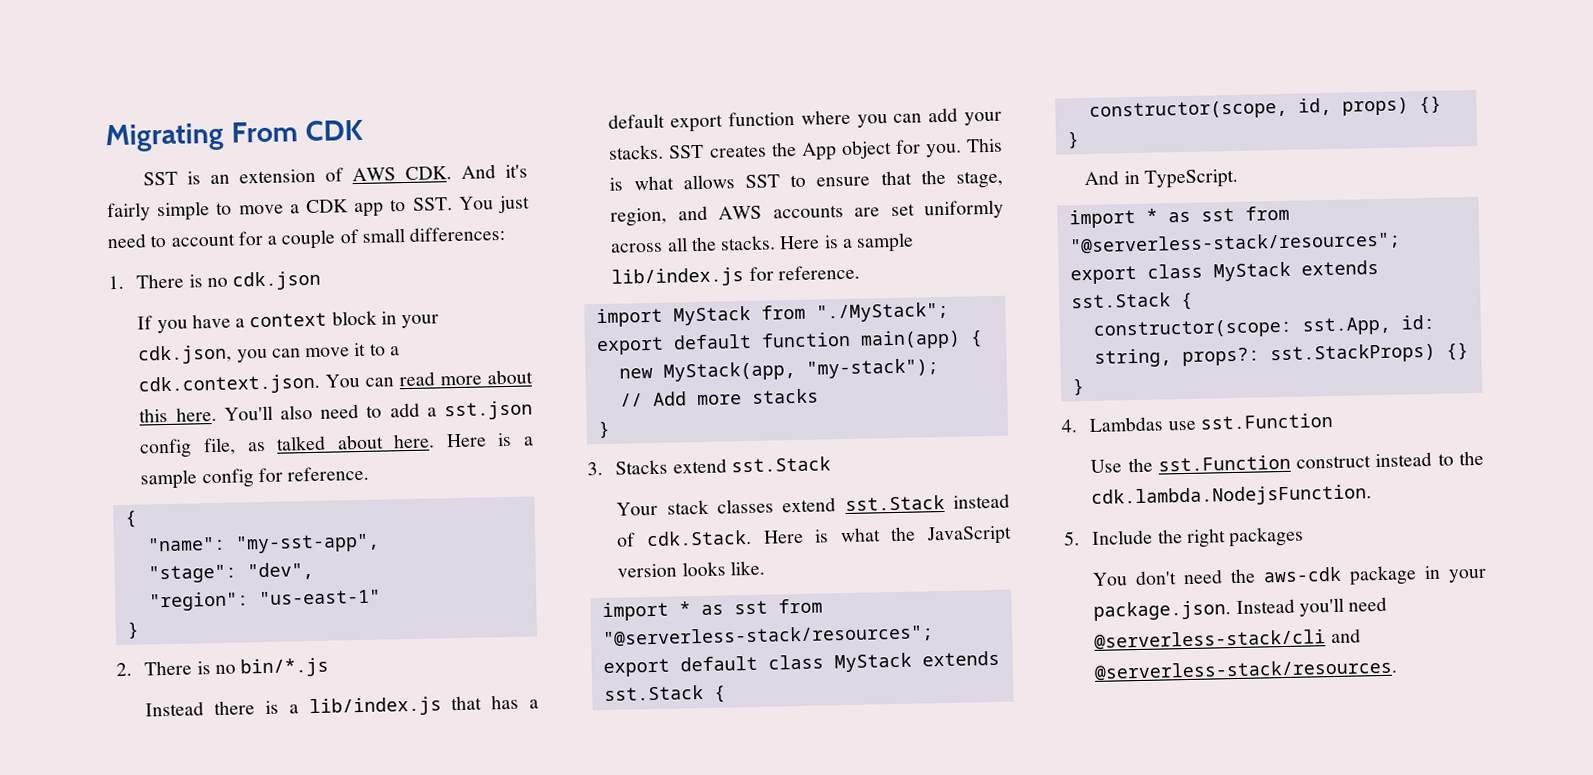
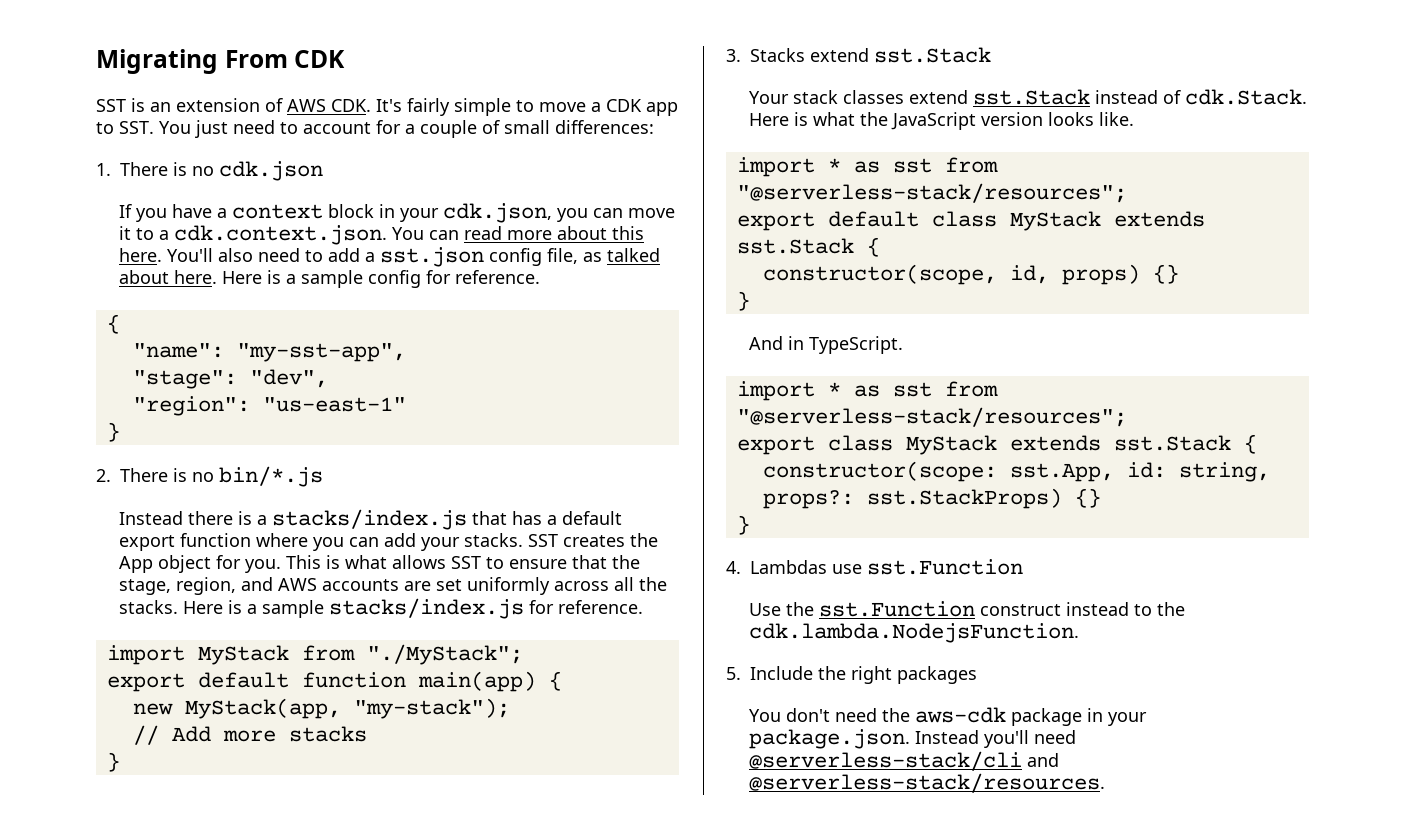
- SST is an extension of AWS CDK. And it's fairly simple to move a CDK app to SST. You just need to account for a couple of small differences:
+ SST is an extension of AWS CDK. It's fairly simple to move a CDK app to SST. You just need to account for a couple of small differences:
- Instead there is a lib/index.js that has a default export function where you can add your stacks.
+ Instead there is a stacks/index.js that has a default export function where you can add your stacks.
- Here is a sample lib/index.js for reference.
+ Here is a sample stacks/index.js for reference.

